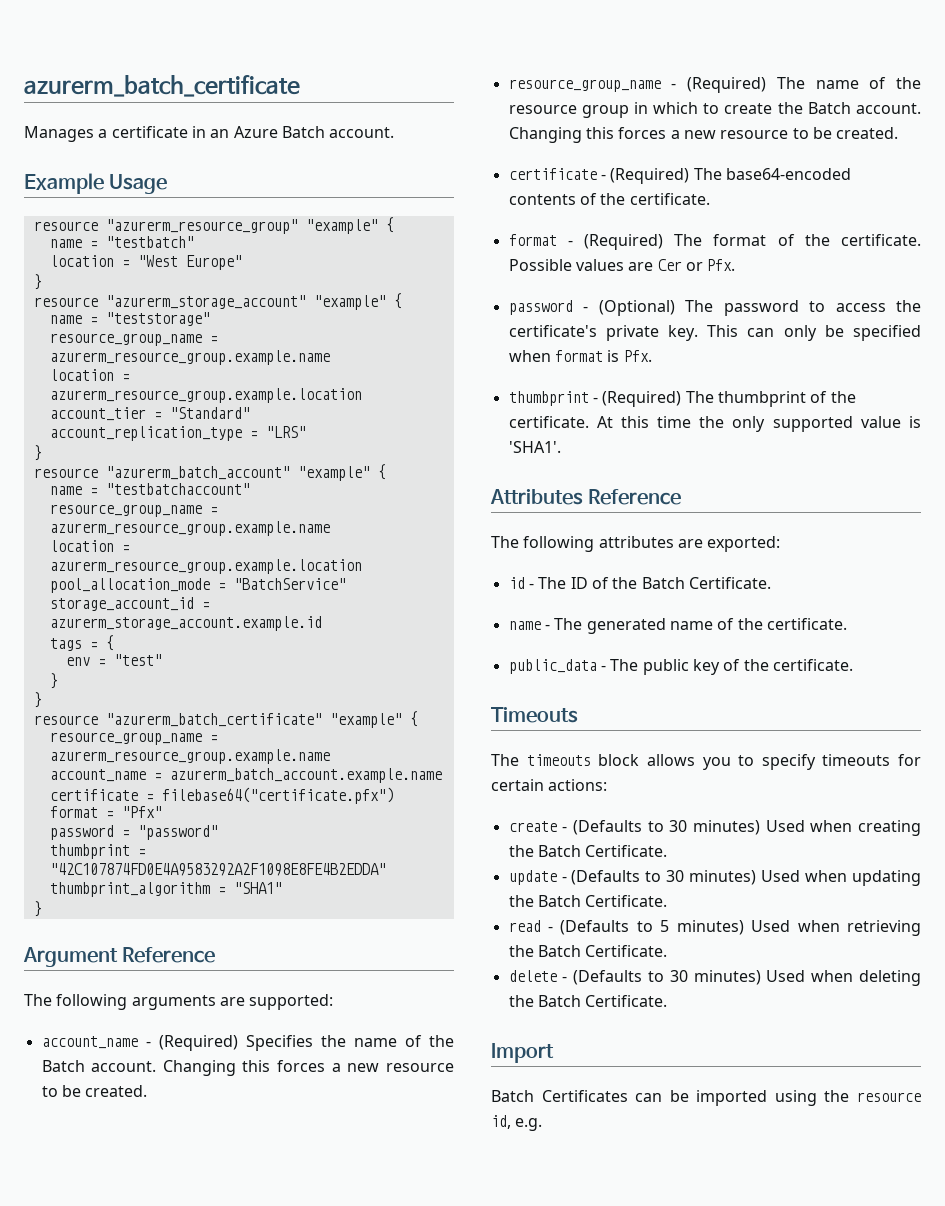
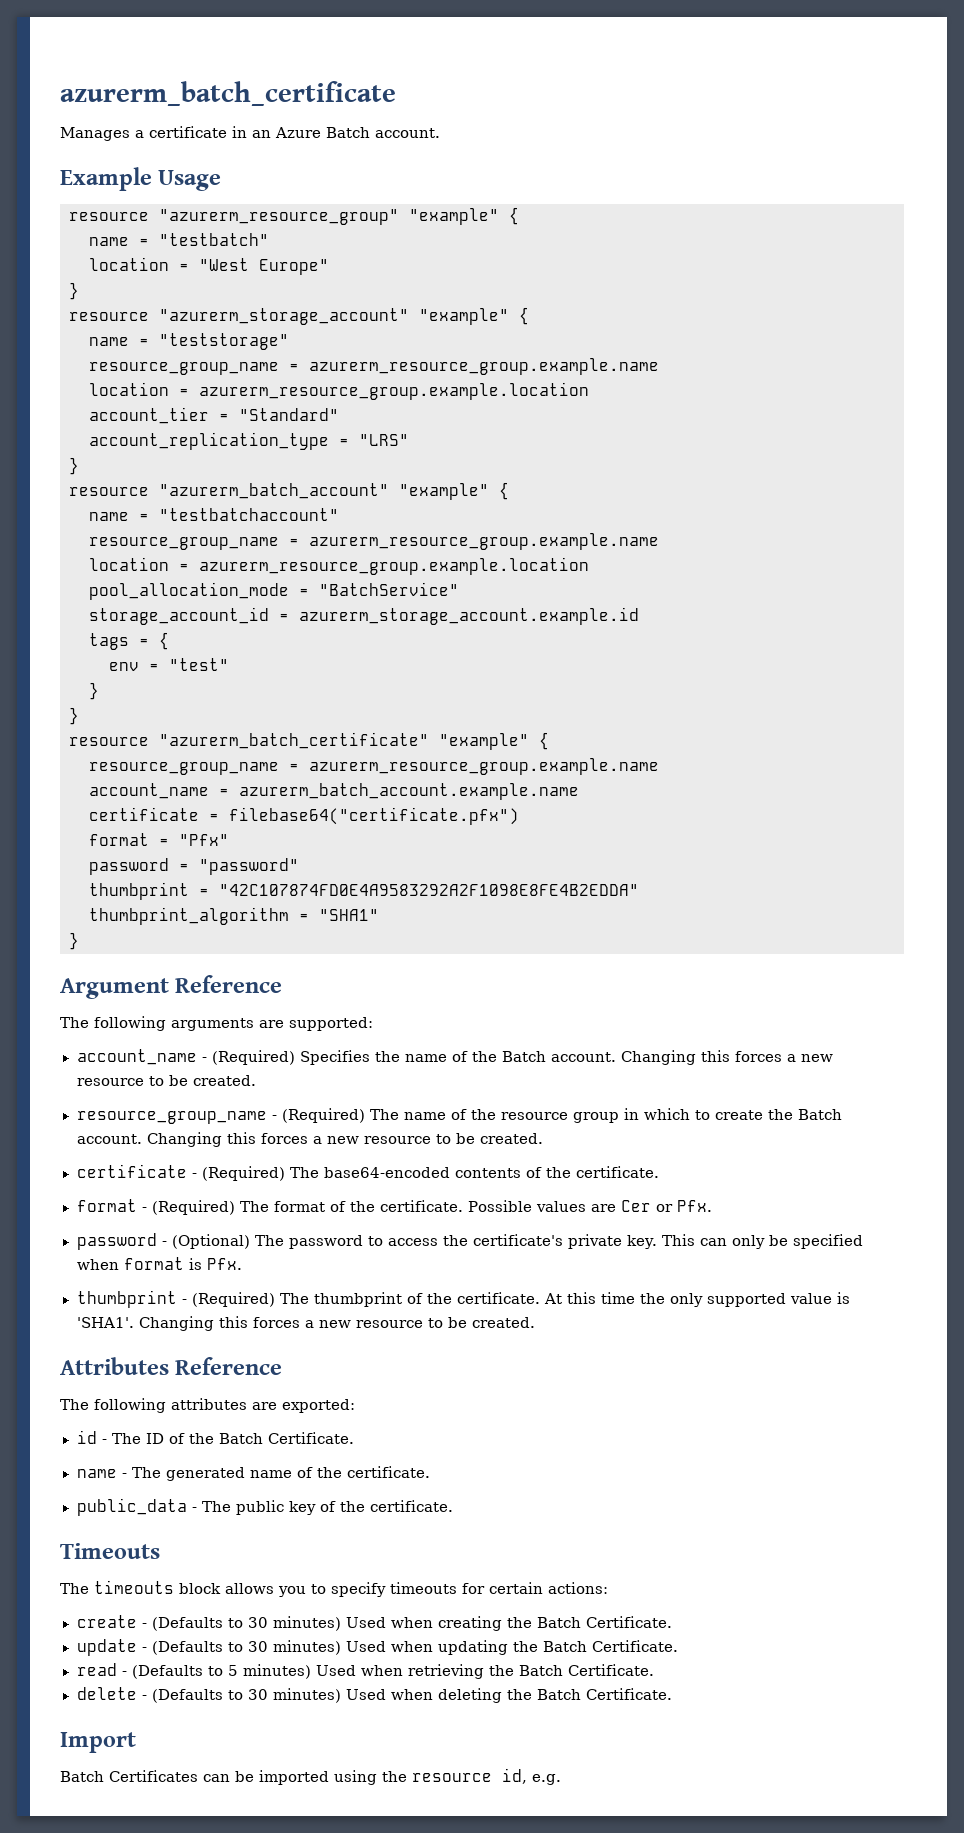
- At this time the only supported value is 'SHA1'.
+ At this time the only supported value is 'SHA1'. Changing this forces a new resource to be created.

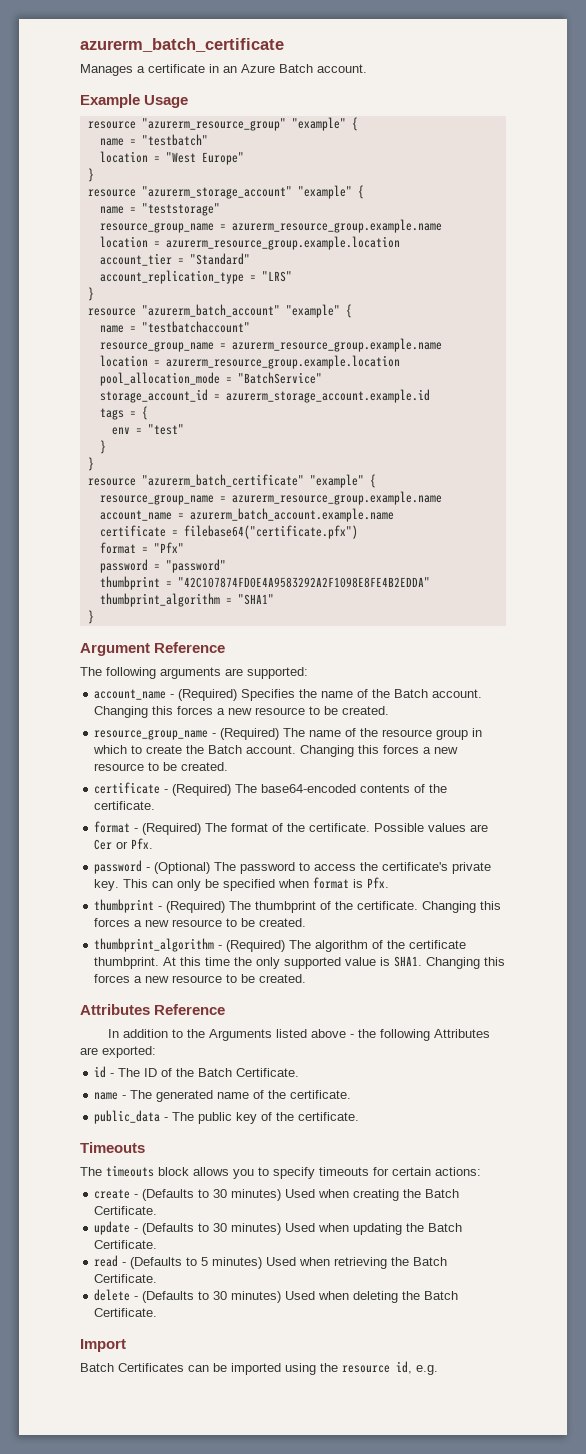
- thumbprint - (Required) The thumbprint of the certificate.
+ thumbprint - (Required) The thumbprint of the certificate. Changing this forces a new resource to be created.
+ thumbprint_algorithm - (Required) The algorithm of the certificate thumbprint.
- At this time the only supported value is 'SHA1'.
+ At this time the only supported value is SHA1.
- The following attributes are exported:
+ In addition to the Arguments listed above - the following Attributes are exported:

